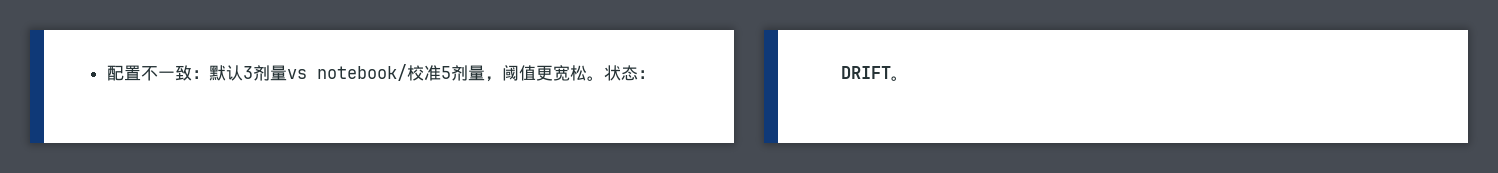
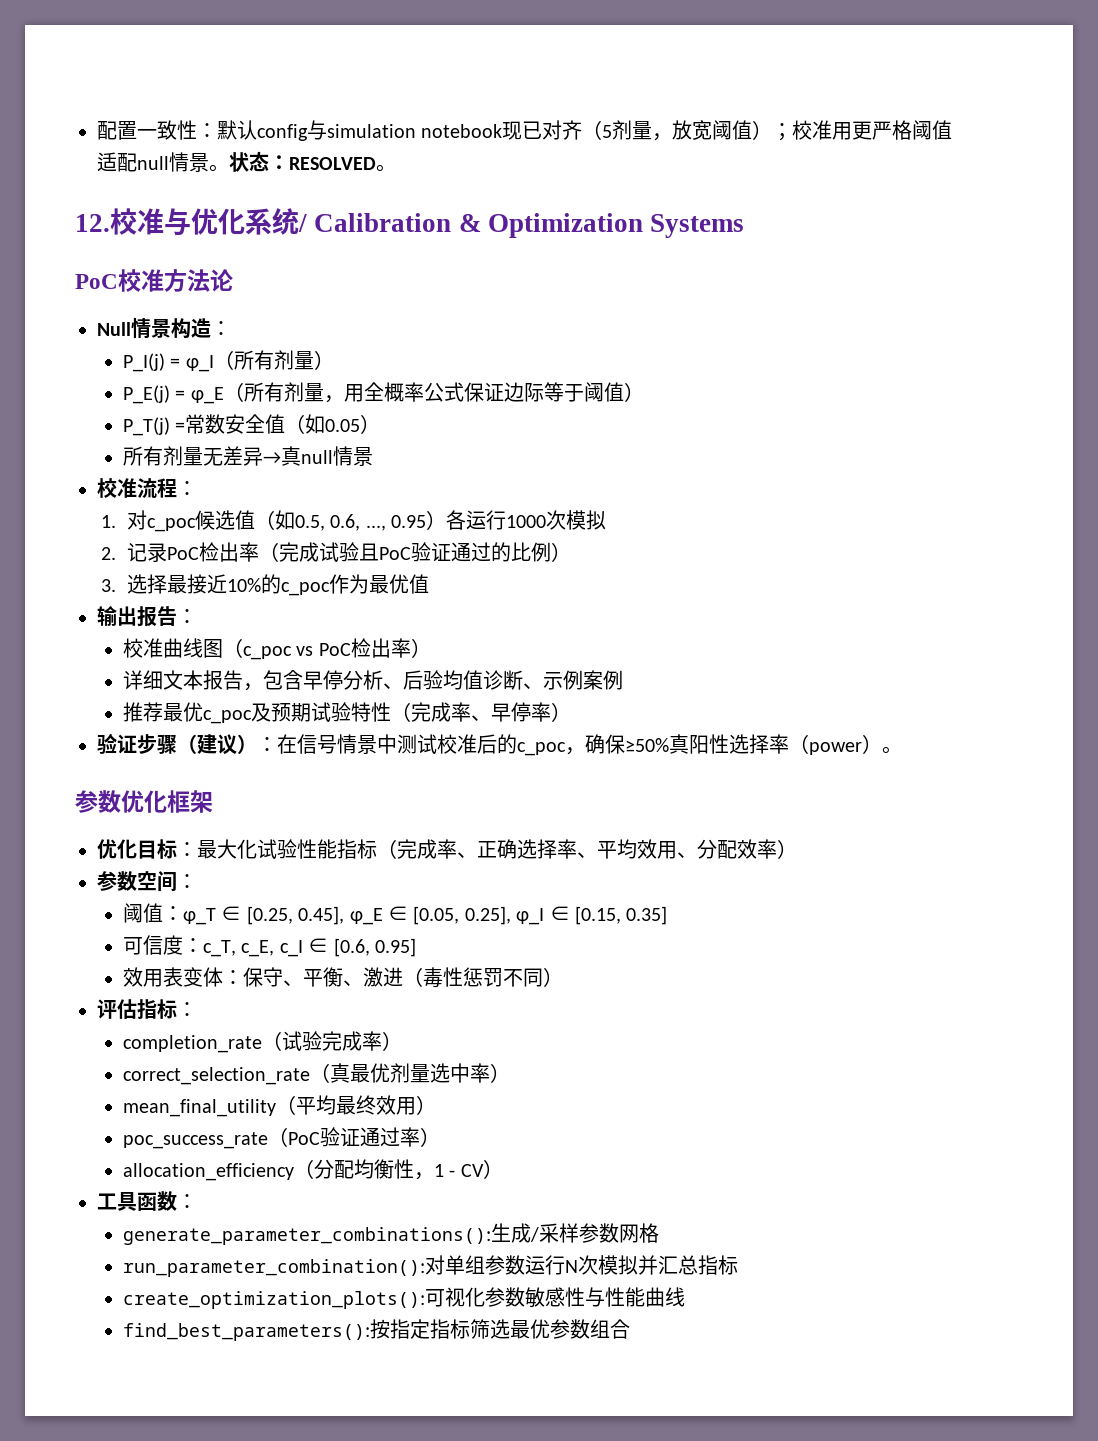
- 配置不一致：默认3剂量vs notebook/校准5剂量，阈值更宽松。
+ 配置一致性：默认config与simulation notebook现已对齐（5剂量，放宽阈值）；校准用更严格阈值适配null情景。
- 状态：DRIFT。
+ 状态：RESOLVED。
+ 12.校准与优化系统/ Calibration & Optimization Systems
+ PoC校准方法论
+ Null情景构造：
+ P_I(j) = φ_I（所有剂量）
+ P_E(j) = φ_E（所有剂量，用全概率公式保证边际等于阈值）
+ P_T(j) =常数安全值（如0.05）
+ 所有剂量无差异→真null情景
+ 校准流程：
+ 1.对c_poc候选值（如0.5, 0.6, ..., 0.95）各运行1000次模拟
+ 2.记录PoC检出率（完成试验且PoC验证通过的比例）
+ 3.选择最接近10%的c_poc作为最优值
+ 输出报告：
+ 校准曲线图（c_poc vs PoC检出率）
+ 详细文本报告，包含早停分析、后验均值诊断、示例案例
+ 推荐最优c_poc及预期试验特性（完成率、早停率）
+ 验证步骤（建议）：在信号情景中测试校准后的c_poc，确保≥50%真阳性选择率（power）。
+ 参数优化框架
+ 优化目标：最大化试验性能指标（完成率、正确选择率、平均效用、分配效率）
+ 参数空间：
+ 阈值：φ_T ∈ [0.25, 0.45], φ_E ∈ [0.05, 0.25], φ_I ∈ [0.15, 0.35]
+ 可信度：c_T, c_E, c_I ∈ [0.6, 0.95]
+ 效用表变体：保守、平衡、激进（毒性惩罚不同）
+ 评估指标：
+ completion_rate（试验完成率）
+ correct_selection_rate（真最优剂量选中率）
+ mean_final_utility（平均最终效用）
+ poc_success_rate（PoC验证通过率）
+ allocation_efficiency（分配均衡性，1 - CV）
+ 工具函数：
+ generate_parameter_combinations():生成/采样参数网格
+ run_parameter_combination():对单组参数运行N次模拟并汇总指标
+ create_optimization_plots():可视化参数敏感性与性能曲线
+ find_best_parameters():按指定指标筛选最优参数组合

